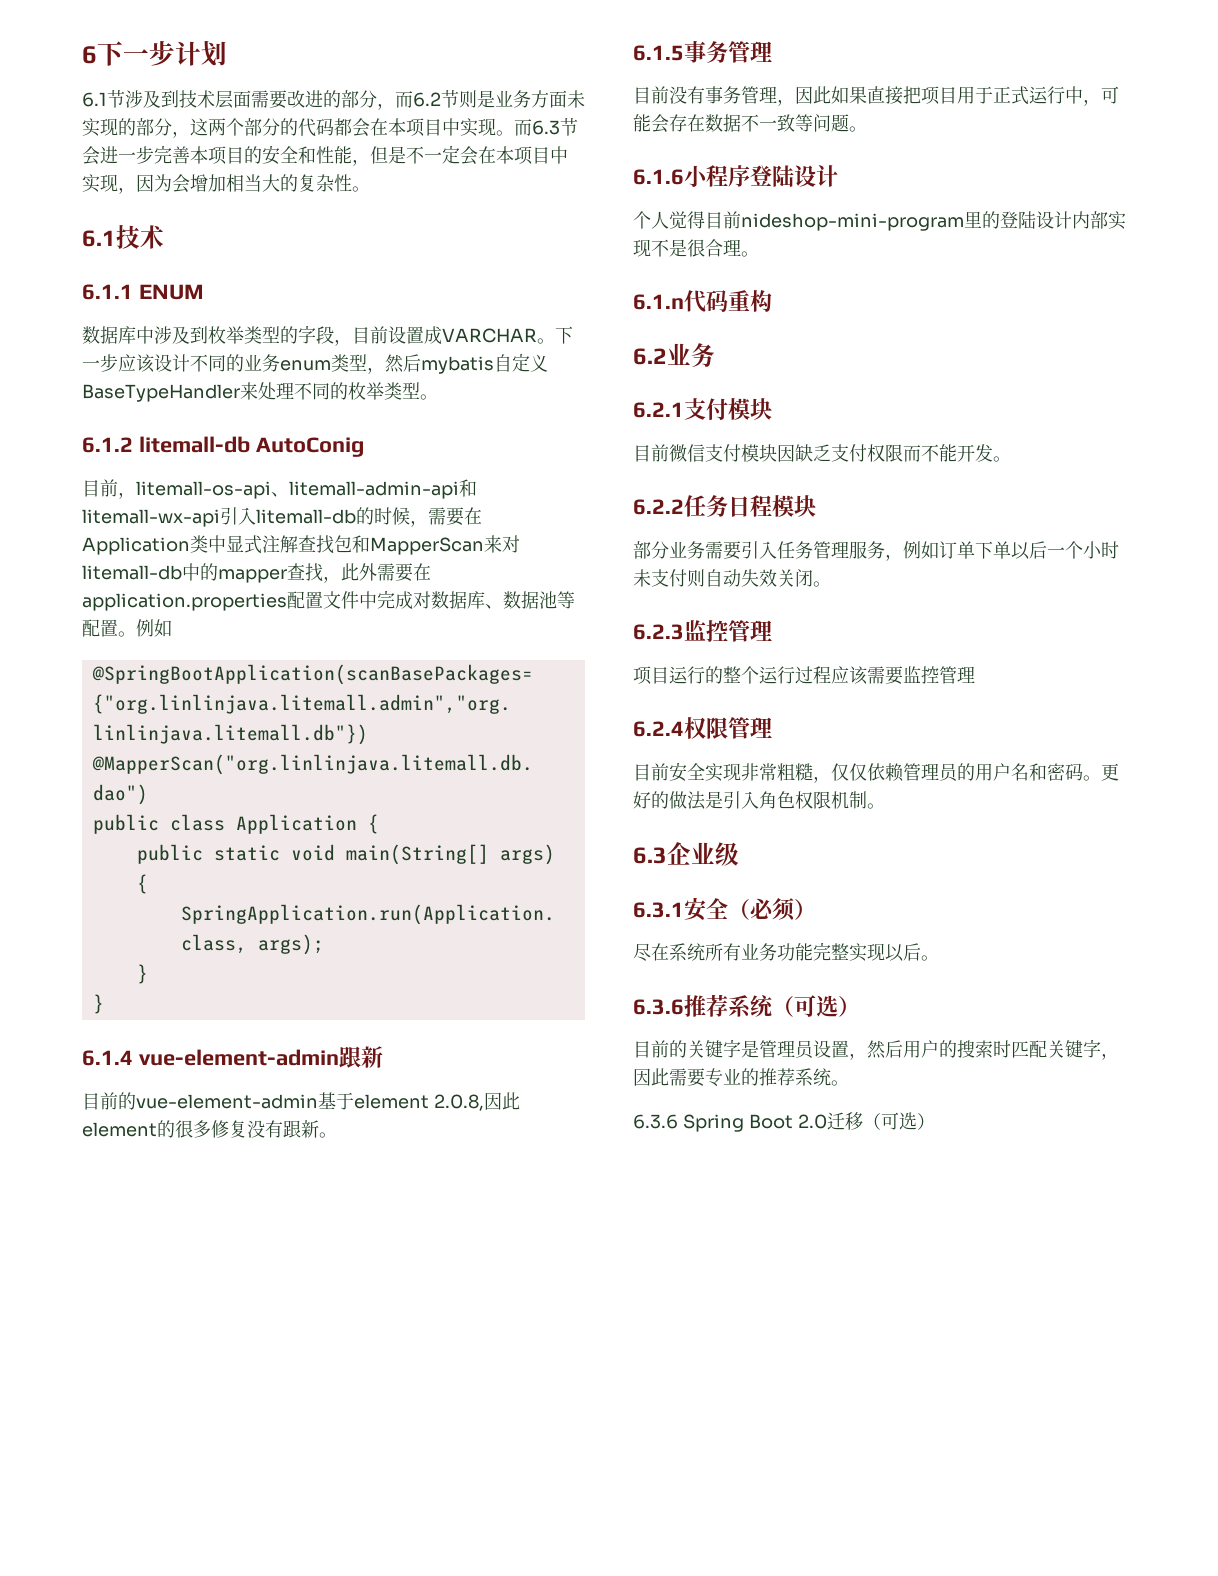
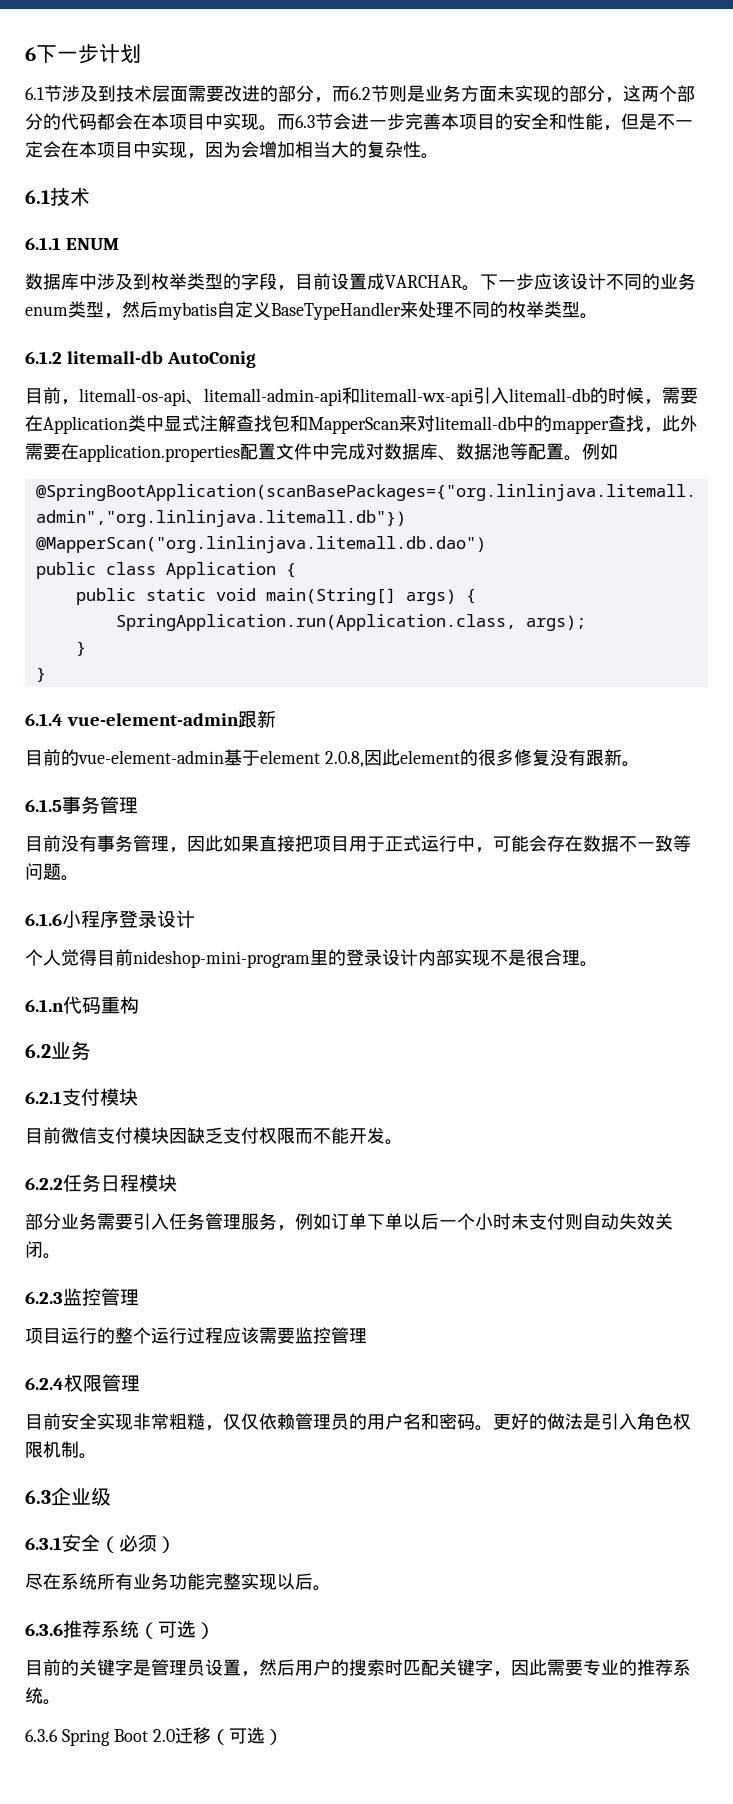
- 6.1.6小程序登陆设计
+ 6.1.6小程序登录设计
- 个人觉得目前nideshop-mini-program里的登陆设计内部实现不是很合理。
+ 个人觉得目前nideshop-mini-program里的登录设计内部实现不是很合理。

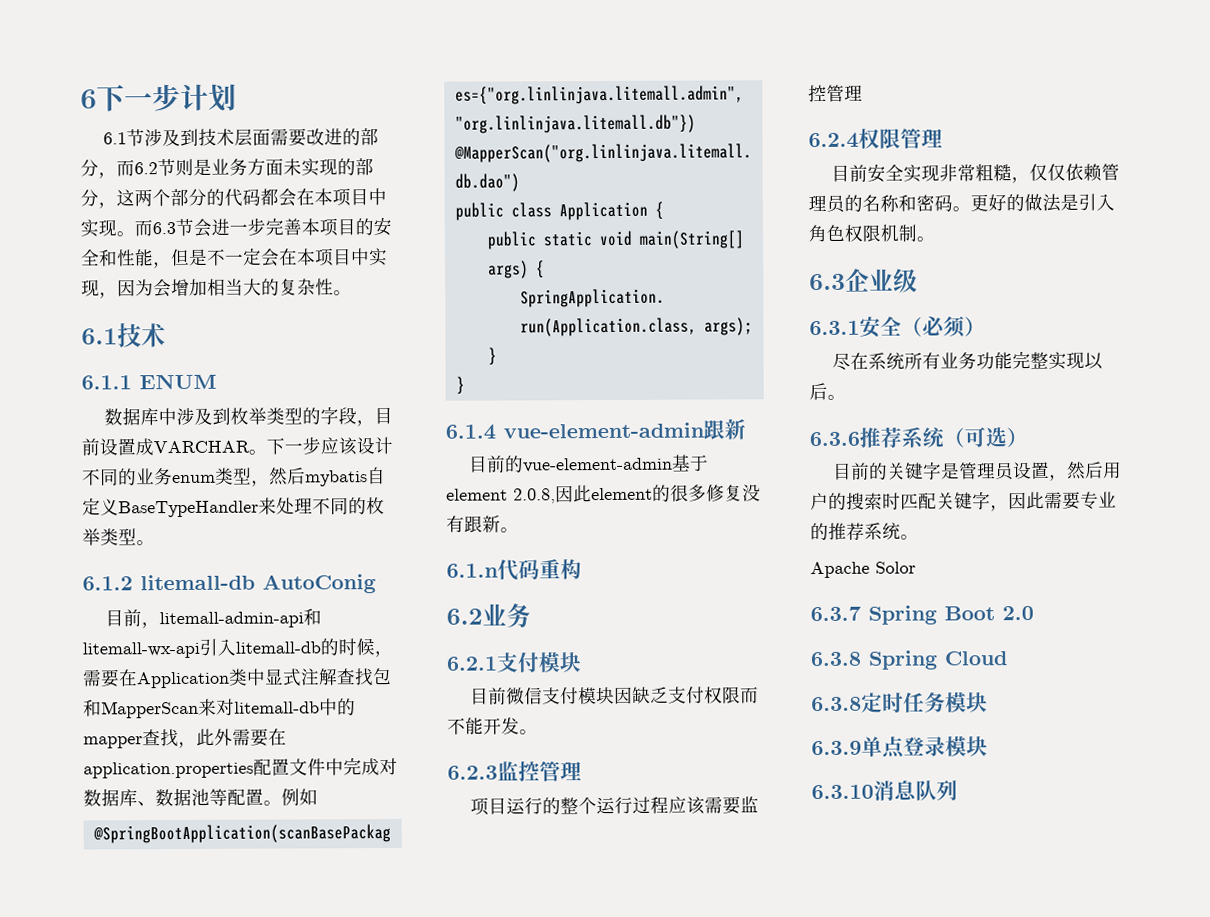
- 目前，litemall-os-api、litemall-admin-api和litemall-wx-api引入litemall-db的时候，需要在Application类中显式注解查找包和MapperScan来对litemall-db中的mapper查找，此外需要在application.properties配置文件中完成对数据库、数据池等配置。
+ 目前，litemall-admin-api和litemall-wx-api引入litemall-db的时候，需要在Application类中显式注解查找包和MapperScan来对litemall-db中的mapper查找，此外需要在application.properties配置文件中完成对数据库、数据池等配置。
- 6.1.5事务管理
- 目前没有事务管理，因此如果直接把项目用于正式运行中，可能会存在数据不一致等问题。
- 6.1.6小程序登录设计
- 个人觉得目前nideshop-mini-program里的登录设计内部实现不是很合理。
- 6.2.2任务日程模块
- 部分业务需要引入任务管理服务，例如订单下单以后一个小时未支付则自动失效关闭。
- 目前安全实现非常粗糙，仅仅依赖管理员的用户名和密码。
+ 目前安全实现非常粗糙，仅仅依赖管理员的名称和密码。
- 6.3.6 Spring Boot 2.0迁移（可选）
+ Apache Solor
+ 6.3.7 Spring Boot 2.0
+ 6.3.8 Spring Cloud
+ 6.3.8定时任务模块
+ 6.3.9单点登录模块
+ 6.3.10消息队列

